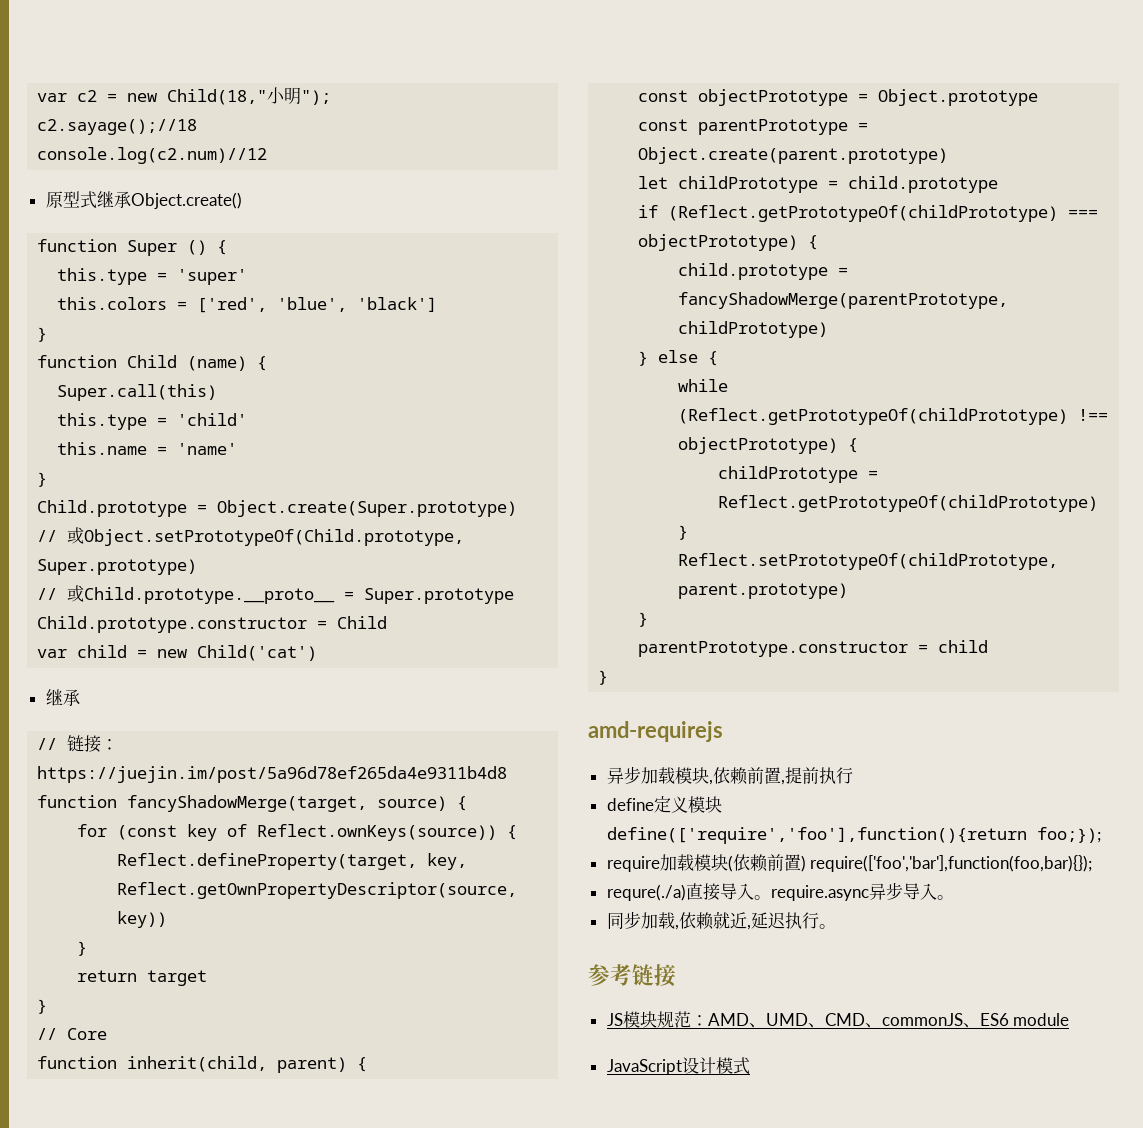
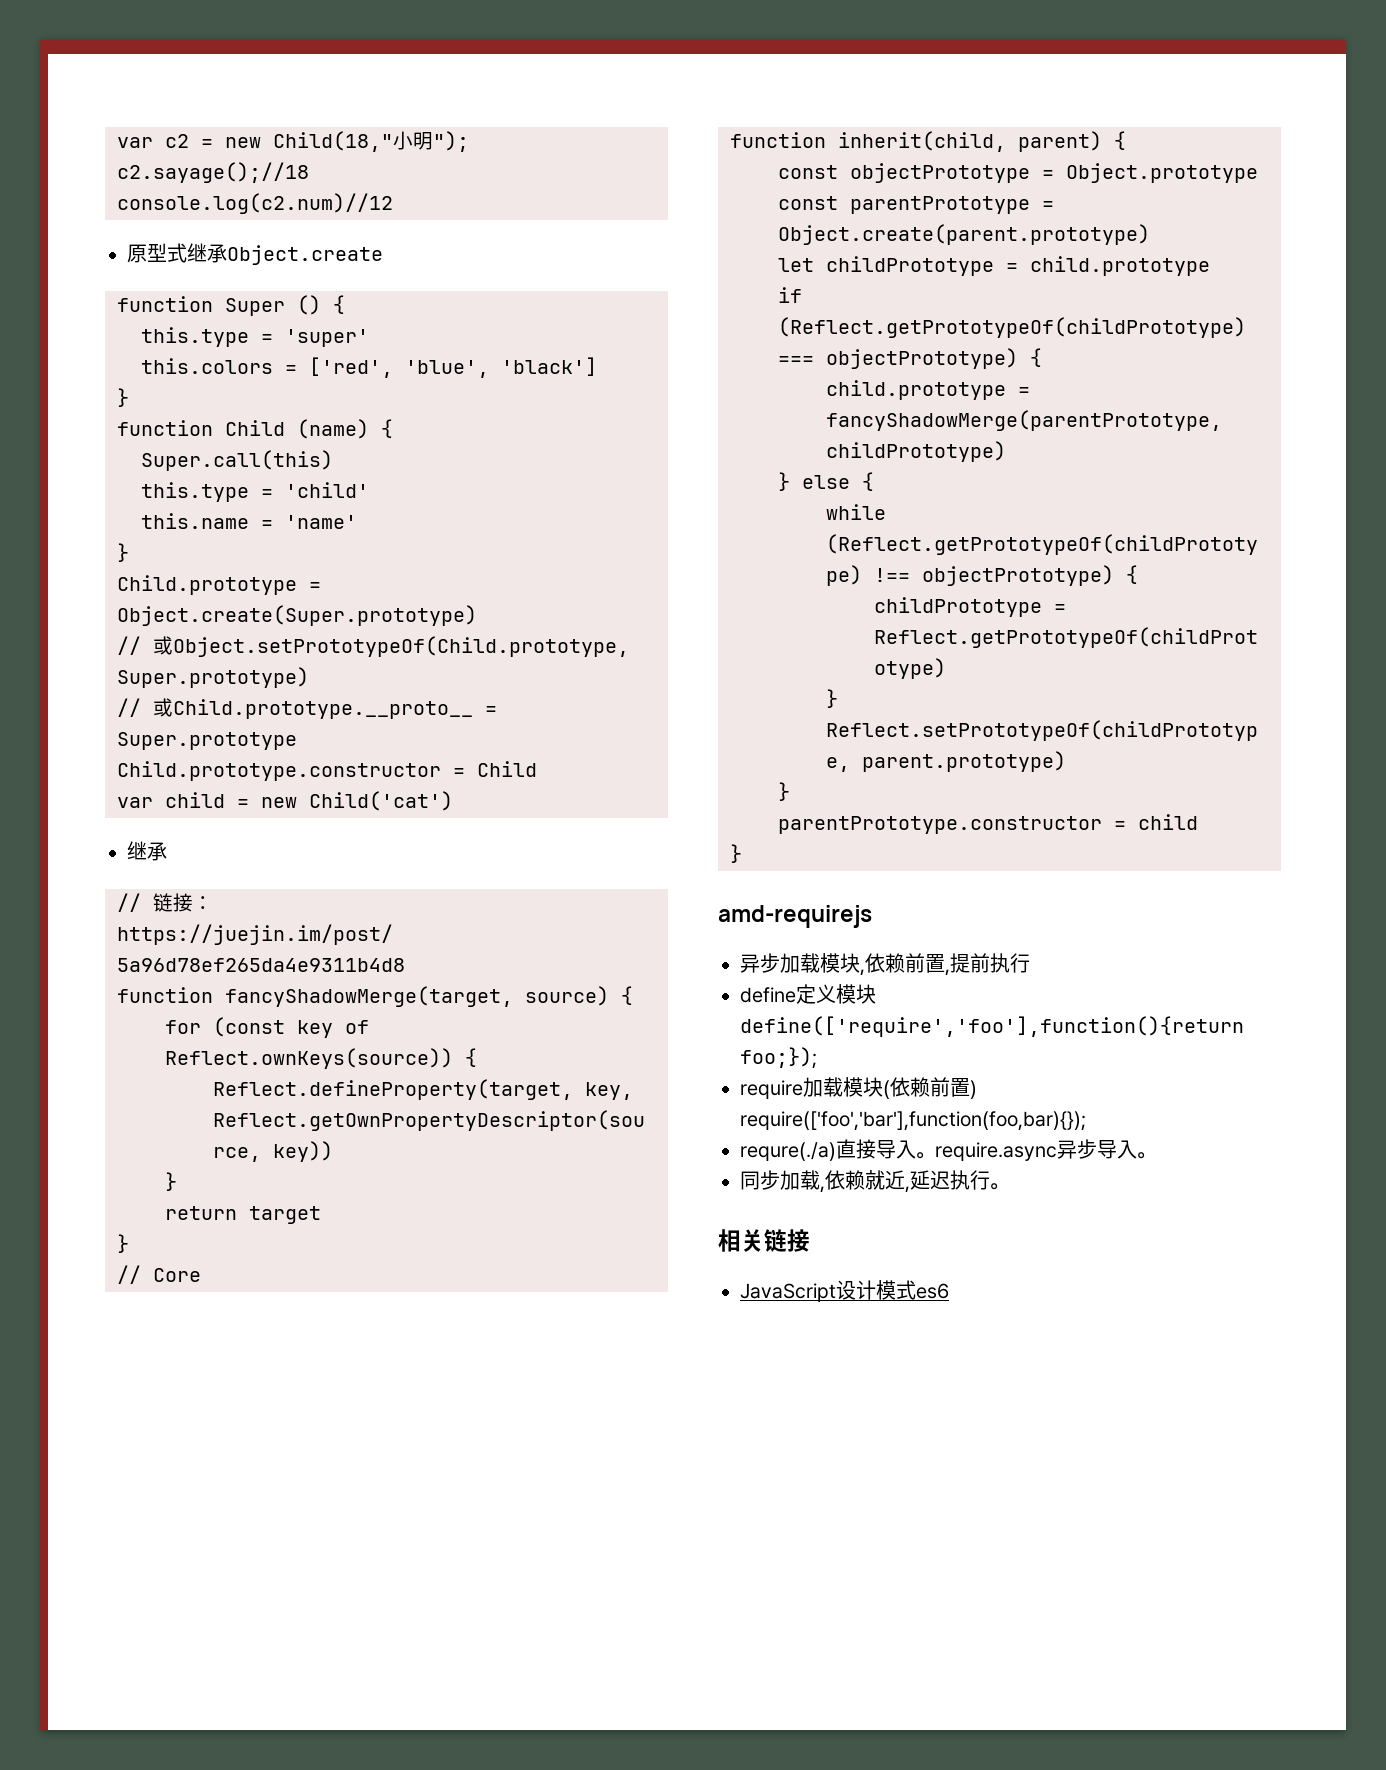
- 原型式继承Object.create()
+ 原型式继承Object.create
- 参考链接
- JS模块规范：AMD、UMD、CMD、commonJS、ES6 module
+ 相关链接
- JavaScript设计模式
+ JavaScript设计模式es6

